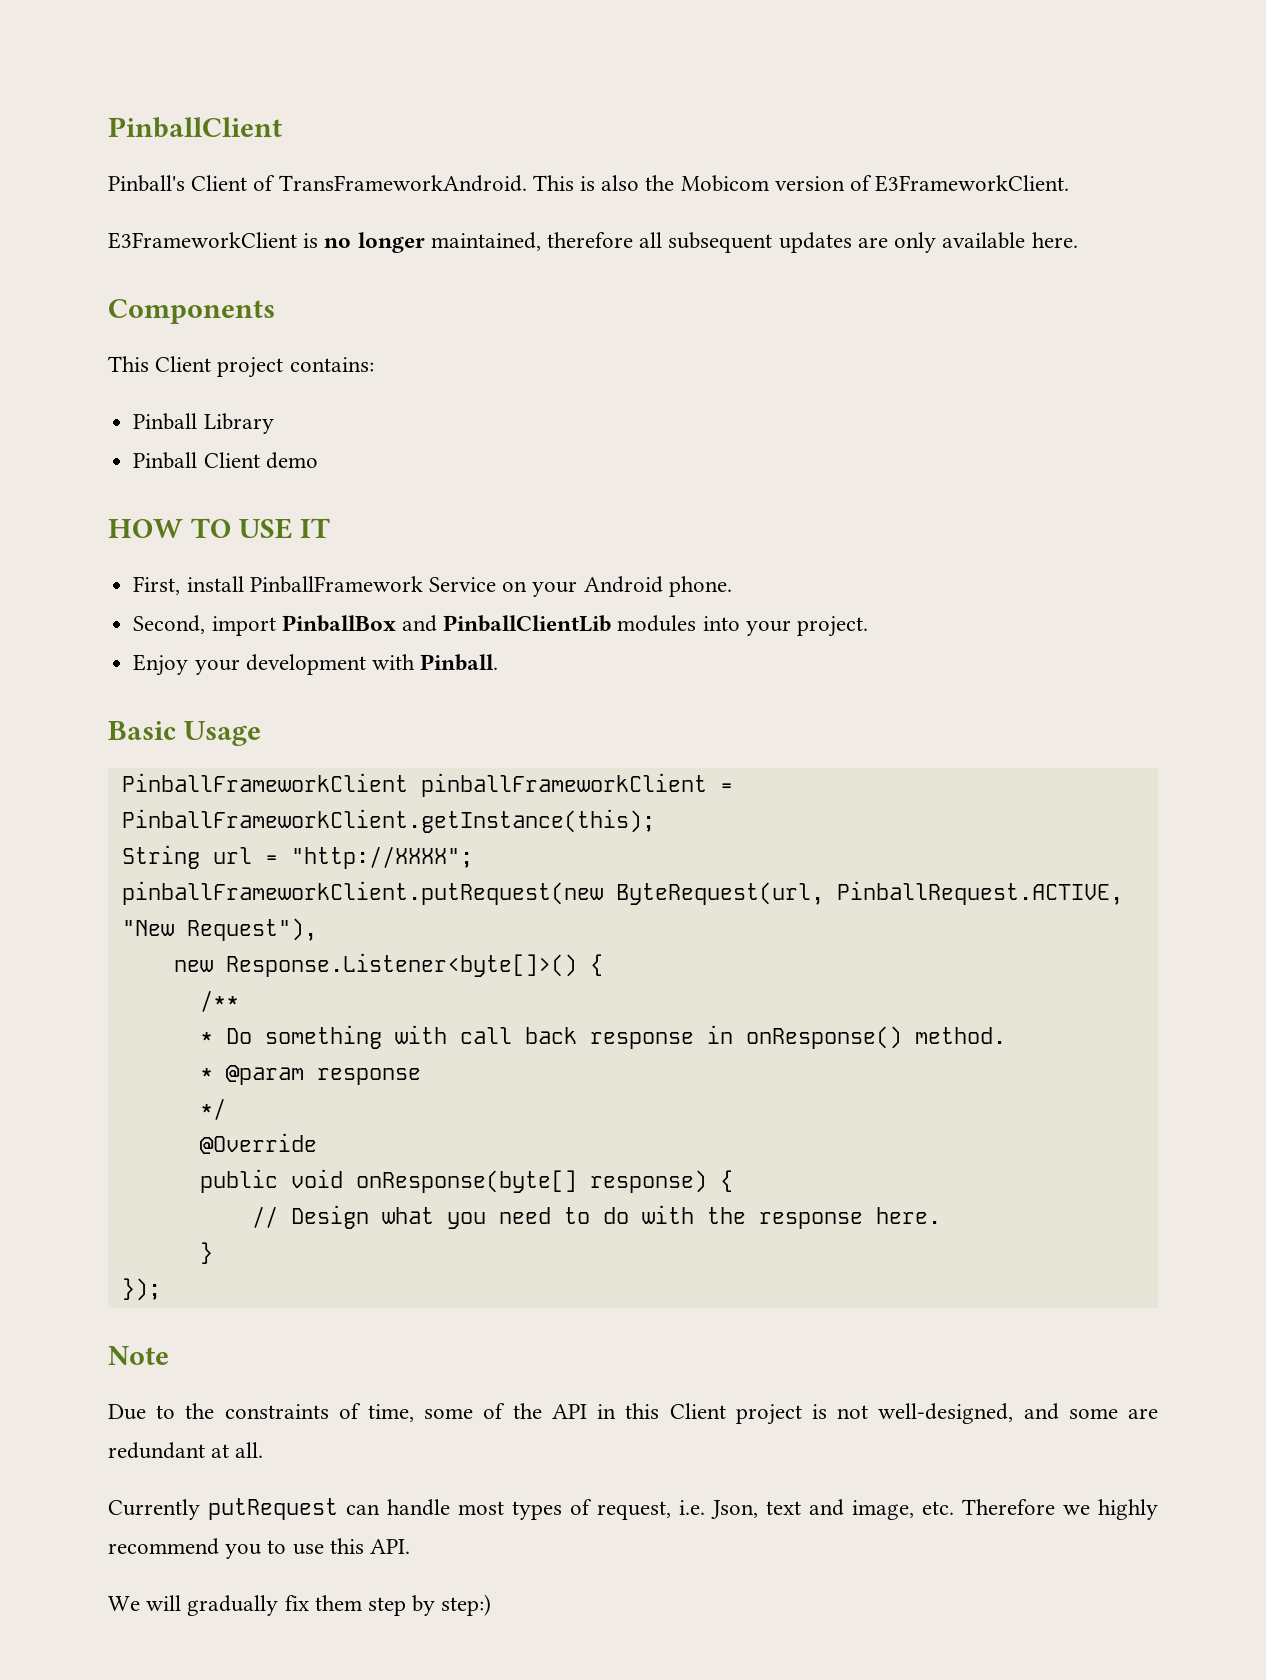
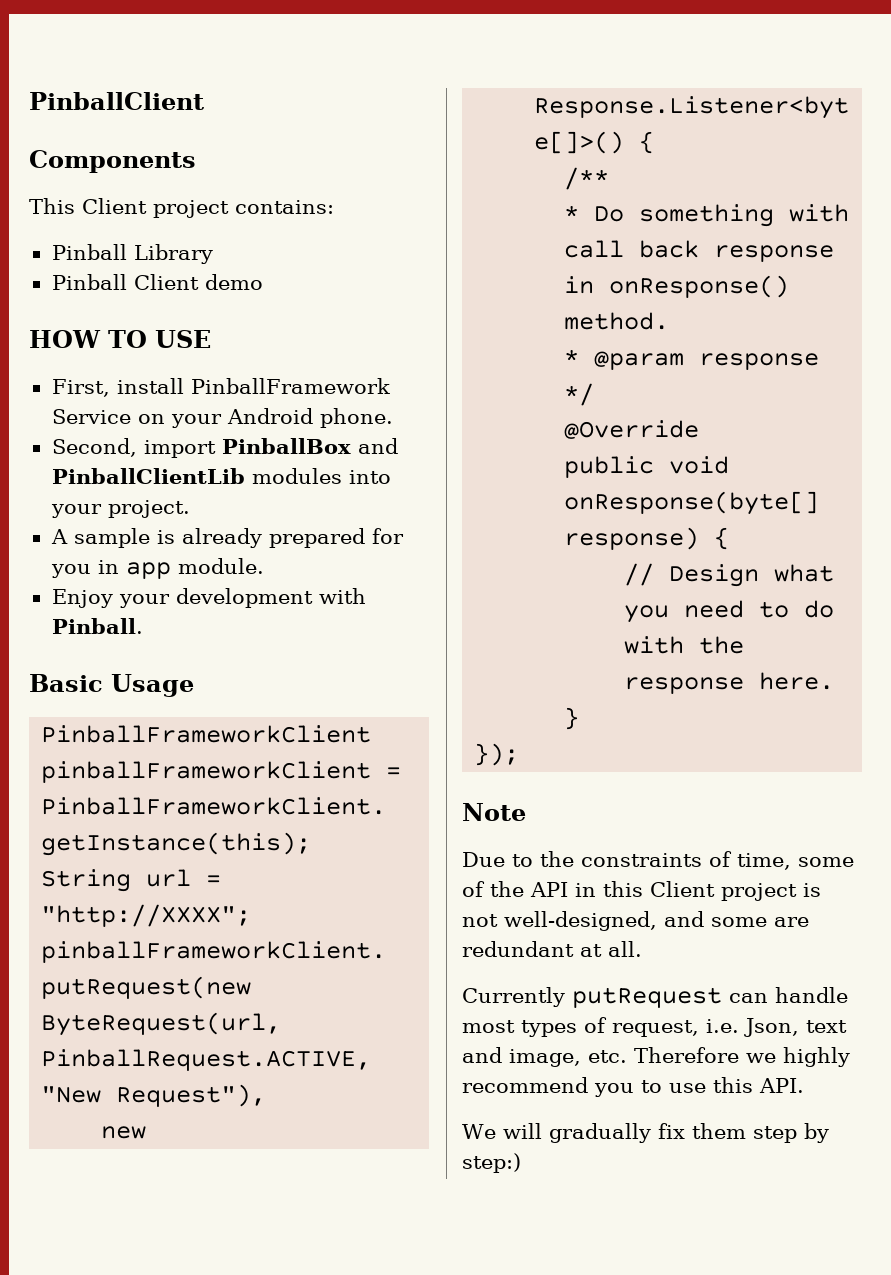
- Pinball's Client of TransFrameworkAndroid. This is also the Mobicom version of E3FrameworkClient.
- E3FrameworkClient is no longer maintained, therefore all subsequent updates are only available here.
- HOW TO USE IT
+ HOW TO USE
+ A sample is already prepared for you in app module.

